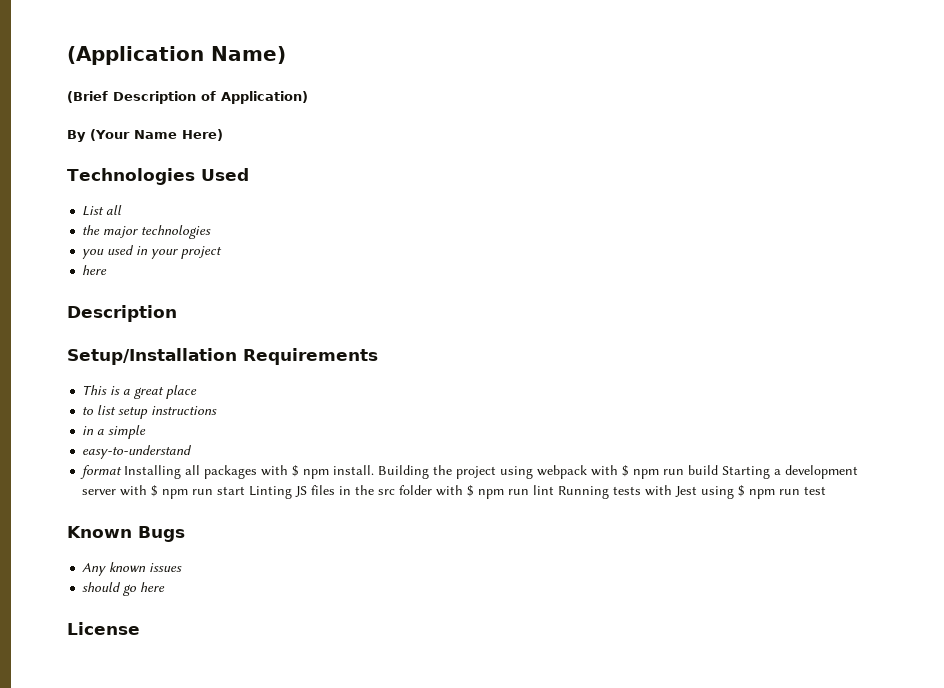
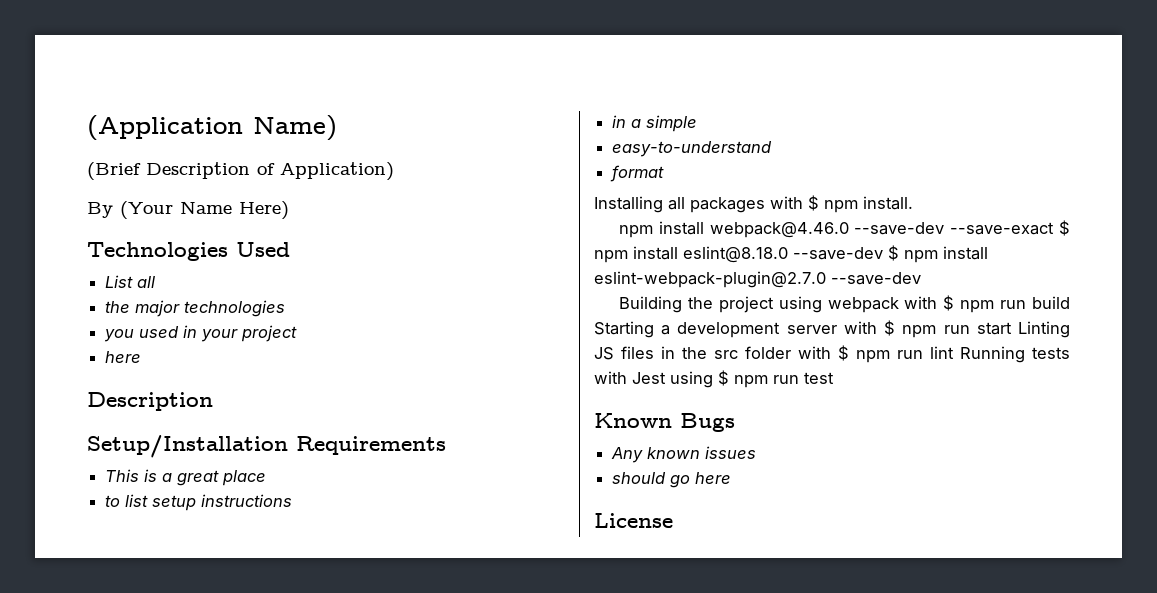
- format Installing all packages with $ npm install. Building the project using webpack with $ npm run build Starting a development server with $ npm run start Linting JS files in the src folder with $ npm run lint Running tests with Jest using $ npm run test
+ format
+ Installing all packages with $ npm install.
+ npm install webpack@4.46.0 --save-dev --save-exact $ npm install eslint@8.18.0 --save-dev $ npm install eslint-webpack-plugin@2.7.0 --save-dev
+ Building the project using webpack with $ npm run build Starting a development server with $ npm run start Linting JS files in the src folder with $ npm run lint Running tests with Jest using $ npm run test

